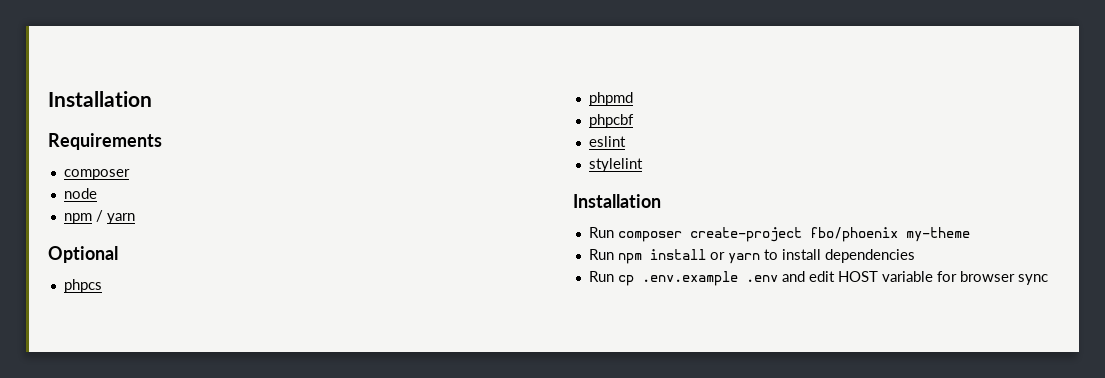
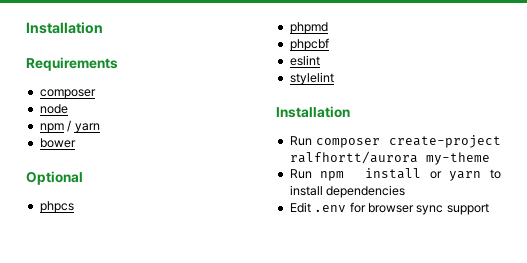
+ bower
- Run composer create-project fbo/phoenix my-theme
+ Run composer create-project ralfhortt/aurora my-theme
- Run cp .env.example .env and edit HOST variable for browser sync
+ Edit .env for browser sync support

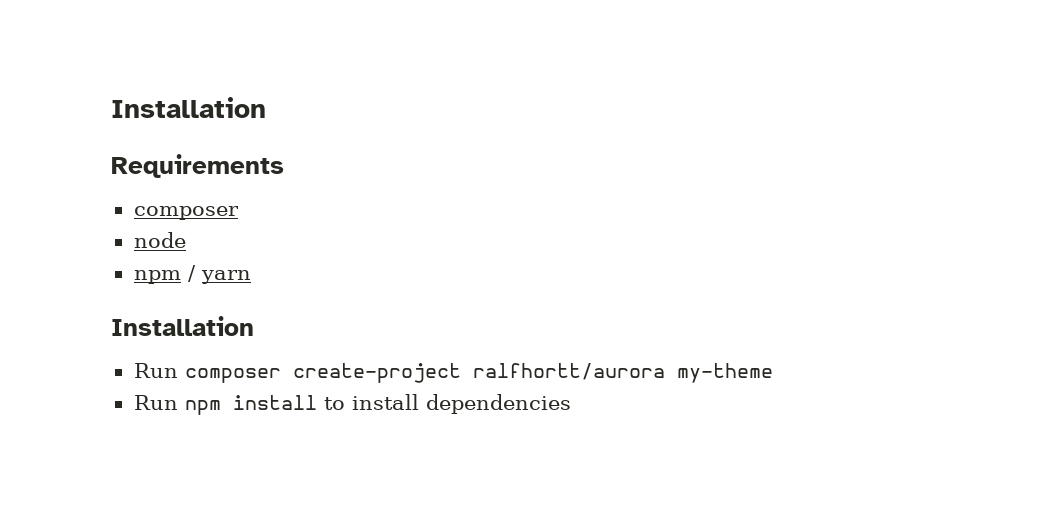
- bower
- Optional
- phpcs
- phpmd
- phpcbf
- eslint
- stylelint
- Run npm install or yarn to install dependencies
+ Run npm install to install dependencies
- Edit .env for browser sync support

